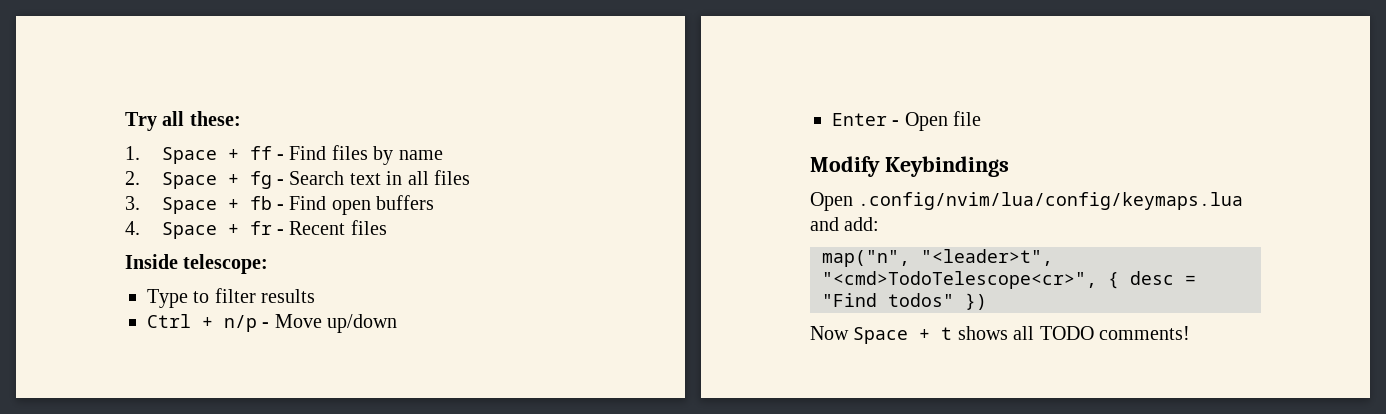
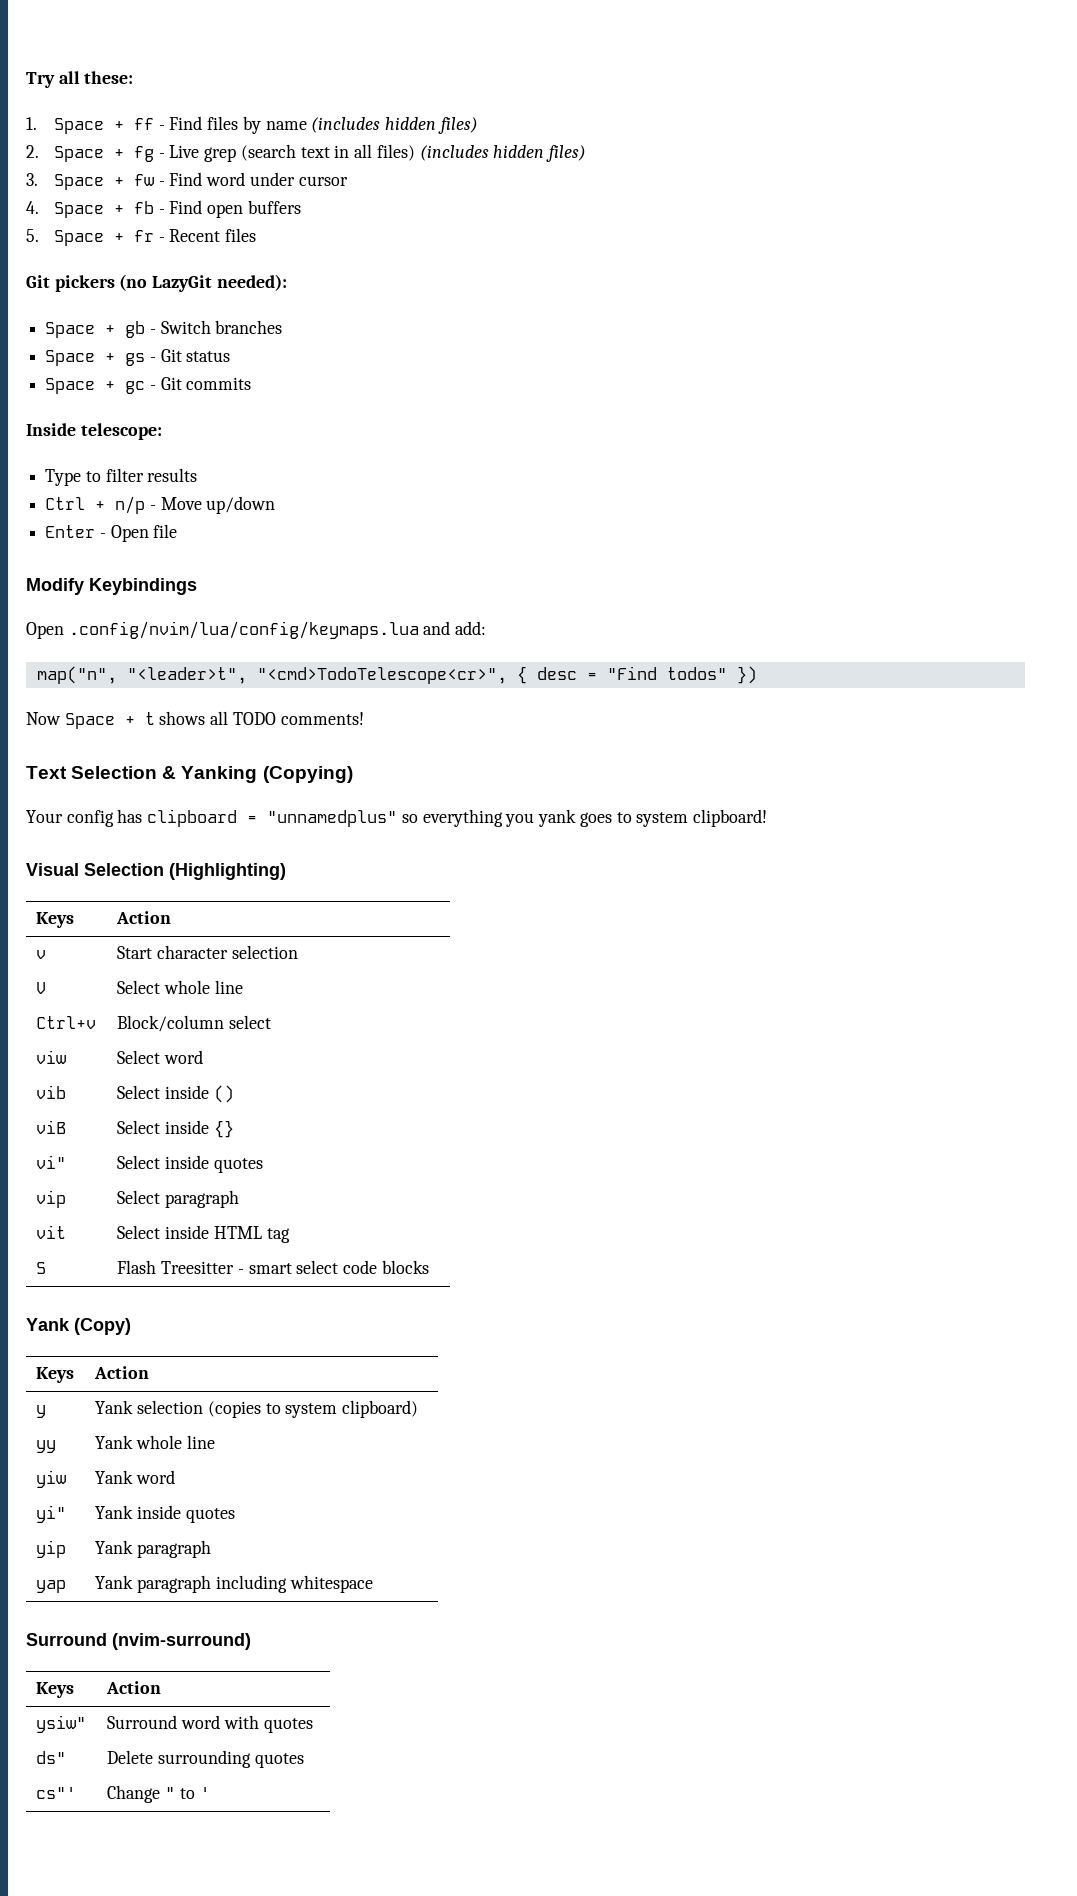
- 1. Space + ff - Find files by name
+ 1. Space + ff - Find files by name (includes hidden files)
- 2. Space + fg - Search text in all files
- 3. Space + fb - Find open buffers
+ 2. Space + fg - Live grep (search text in all files) (includes hidden files)
+ 3. Space + fw - Find word under cursor
+ 4. Space + fb - Find open buffers
- 4. Space + fr - Recent files
+ 5. Space + fr - Recent files
+ Git pickers (no LazyGit needed):
+ Space + gb - Switch branches
+ Space + gs - Git status
+ Space + gc - Git commits
+ Text Selection & Yanking (Copying)
+ Your config has clipboard = "unnamedplus" so everything you yank goes to system clipboard!
+ Visual Selection (Highlighting)
+ Keys | Action
+ v | Start character selection
+ V | Select whole line
+ Ctrl+v | Block/column select
+ viw | Select word
+ vib | Select inside ()
+ viB | Select inside {}
+ vi" | Select inside quotes
+ vip | Select paragraph
+ vit | Select inside HTML tag
+ S | Flash Treesitter - smart select code blocks
+ Yank (Copy)
+ Keys | Action
+ y | Yank selection (copies to system clipboard)
+ yy | Yank whole line
+ yiw | Yank word
+ yi" | Yank inside quotes
+ yip | Yank paragraph
+ yap | Yank paragraph including whitespace
+ Surround (nvim-surround)
+ Keys | Action
+ ysiw" | Surround word with quotes
+ ds" | Delete surrounding quotes
+ cs"' | Change " to '

